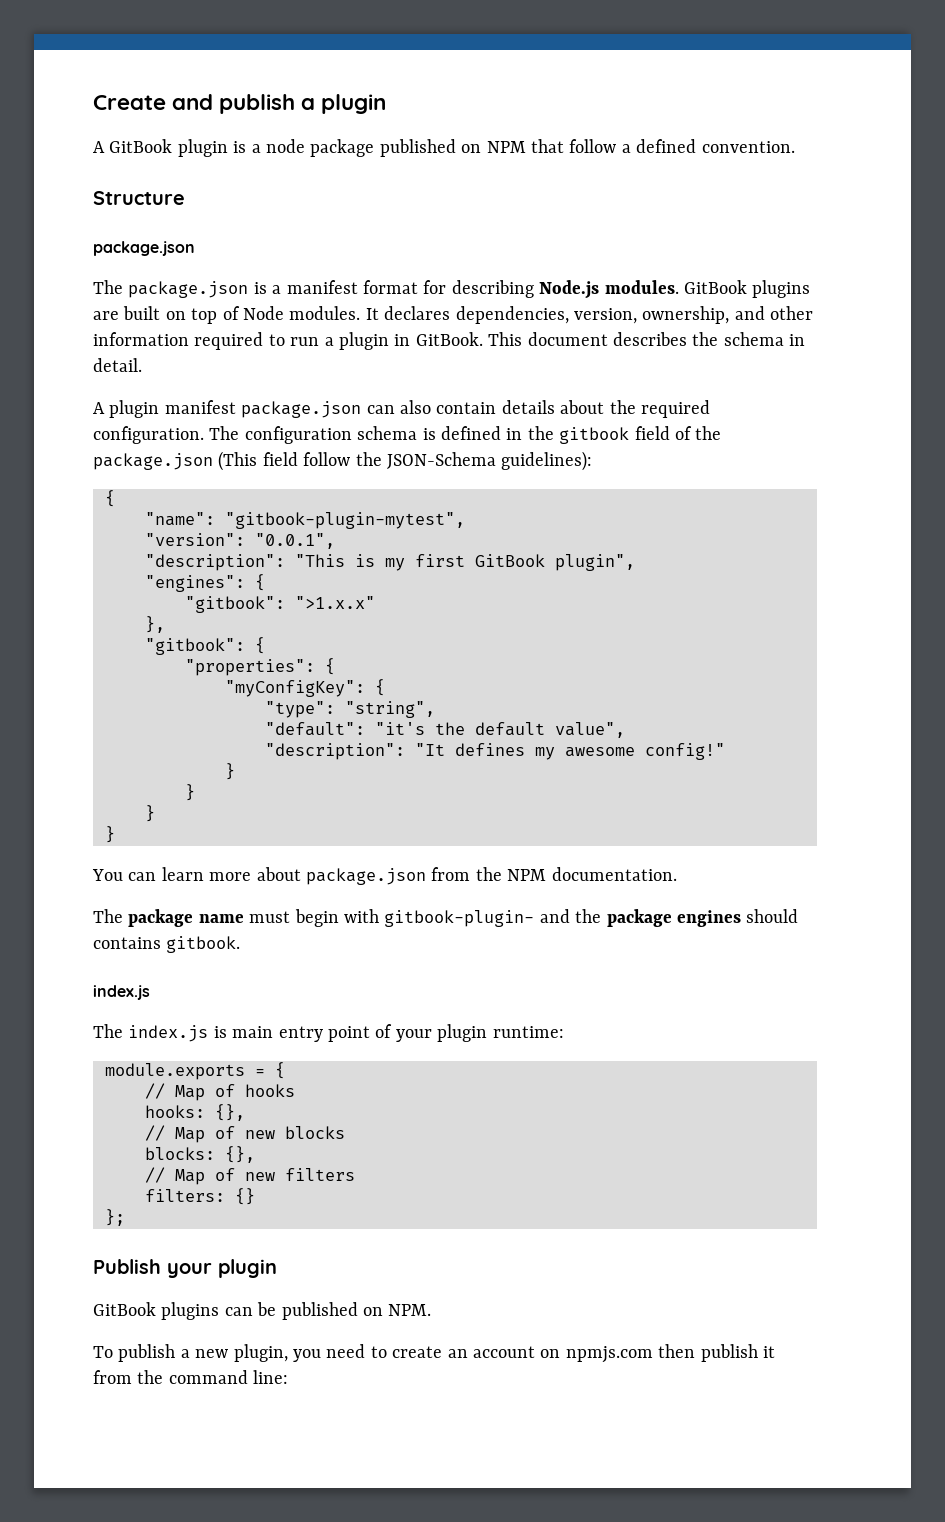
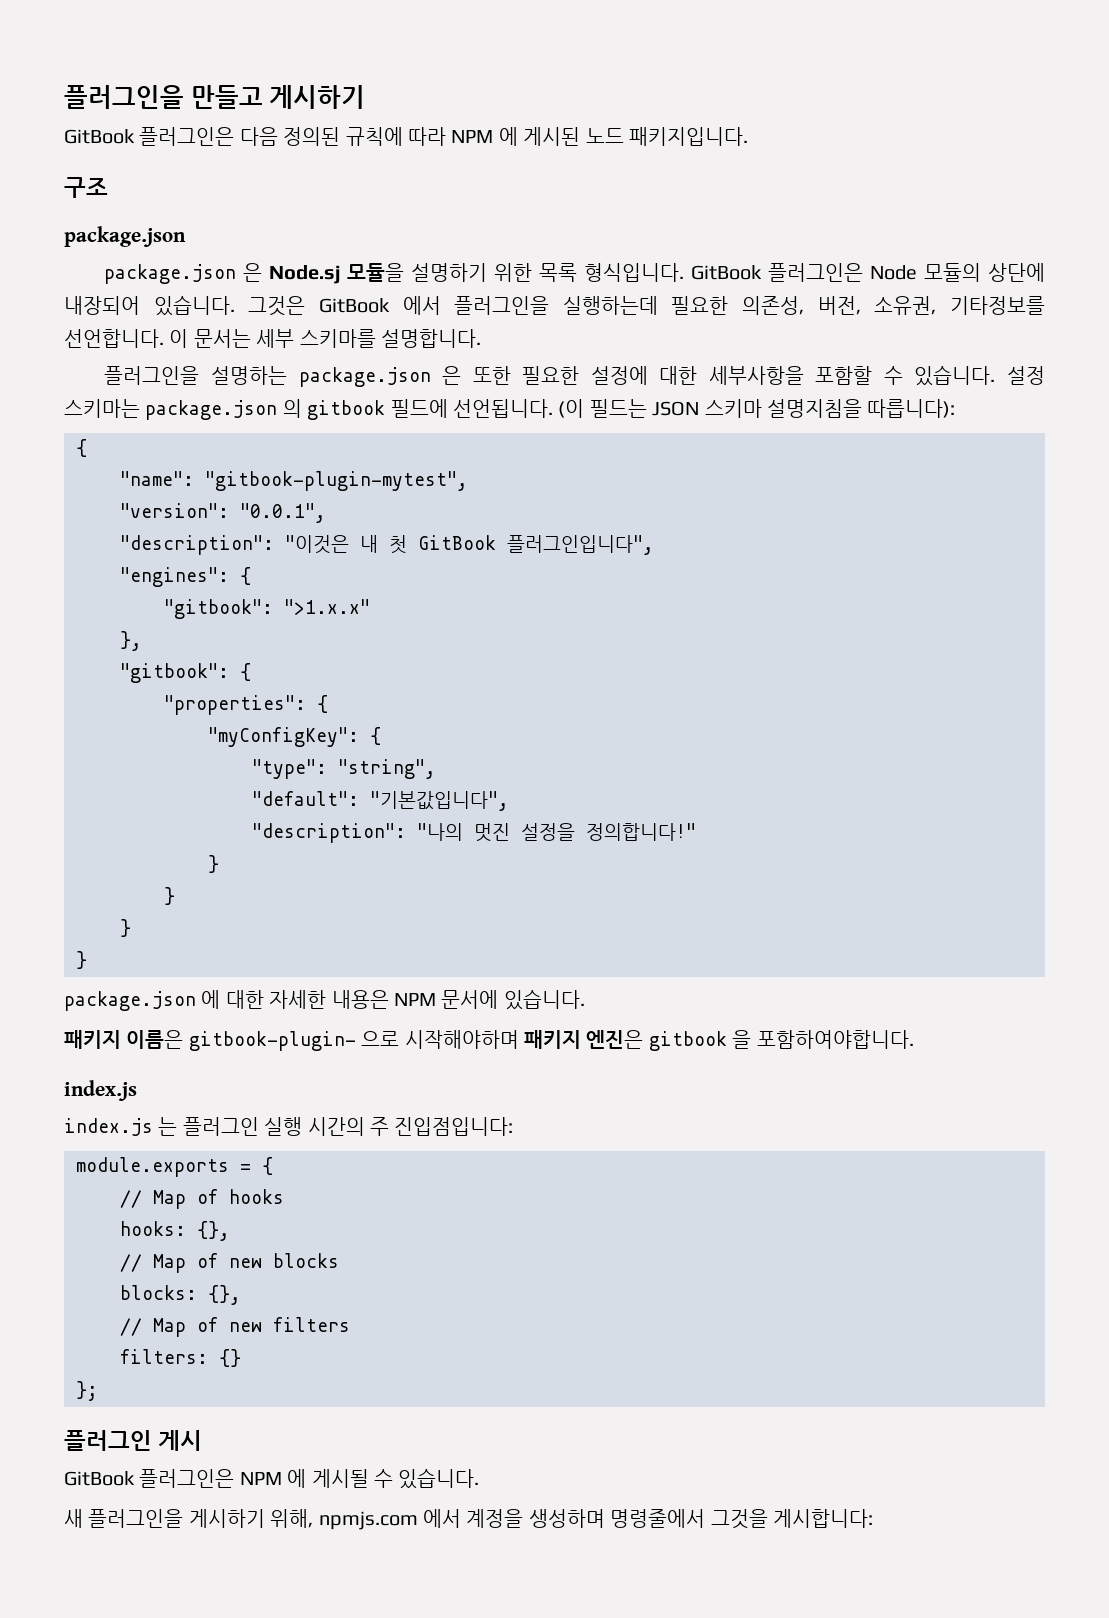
- Create and publish a plugin
- A GitBook plugin is a node package published on NPM that follow a defined convention.
- Structure
+ 플러그인을 만들고 게시하기
+ GitBook 플러그인은 다음 정의된 규칙에 따라 NPM 에 게시된 노드 패키지입니다.
+ 구조
  package.json
- The package.json is a manifest format for describing Node.js modules. GitBook plugins are built on top of Node modules. It declares dependencies, version, ownership, and other information required to run a plugin in GitBook. This document describes the schema in detail.
- A plugin manifest package.json can also contain details about the required configuration. The configuration schema is defined in the gitbook field of the package.json (This field follow the JSON-Schema guidelines):
+ package.json 은 Node.sj 모듈을 설명하기 위한 목록 형식입니다. GitBook 플러그인은 Node 모듈의 상단에 내장되어 있습니다. 그것은 GitBook 에서 플러그인을 실행하는데 필요한 의존성, 버전, 소유권, 기타정보를 선언합니다. 이 문서는 세부 스키마를 설명합니다.
+ 플러그인을 설명하는 package.json 은 또한 필요한 설정에 대한 세부사항을 포함할 수 있습니다. 설정 스키마는 package.json 의 gitbook 필드에 선언됩니다. (이 필드는 JSON 스키마 설명지침을 따릅니다):
- "description": "This is my first GitBook plugin",
+ "description": "이것은 내 첫 GitBook 플러그인입니다",
- "default": "it's the default value",
- "description": "It defines my awesome config!"
+ "default": "기본값입니다",
+ "description": "나의 멋진 설정을 정의합니다!"
  }
  }
  }
  }
- You can learn more about package.json from the NPM documentation.
- The package name must begin with gitbook-plugin- and the package engines should contains gitbook.
+ package.json 에 대한 자세한 내용은 NPM 문서에 있습니다.
+ 패키지 이름은 gitbook-plugin- 으로 시작해야하며 패키지 엔진은 gitbook 을 포함하여야합니다.
  index.js
- The index.js is main entry point of your plugin runtime:
+ index.js 는 플러그인 실행 시간의 주 진입점입니다:
- Publish your plugin
- GitBook plugins can be published on NPM.
- To publish a new plugin, you need to create an account on npmjs.com then publish it from the command line:
+ 플러그인 게시
+ GitBook 플러그인은 NPM 에 게시될 수 있습니다.
+ 새 플러그인을 게시하기 위해, npmjs.com 에서 계정을 생성하며 명령줄에서 그것을 게시합니다:

